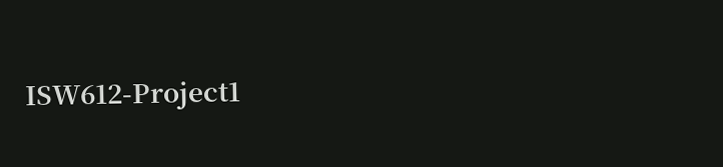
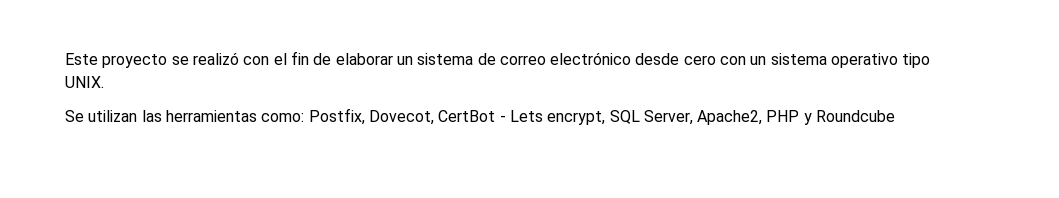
- ISW612-Project1
+ Este proyecto se realizó con el fin de elaborar un sistema de correo electrónico desde cero con un sistema operativo tipo UNIX.
+ Se utilizan las herramientas como: Postfix, Dovecot, CertBot - Lets encrypt, SQL Server, Apache2, PHP y Roundcube

